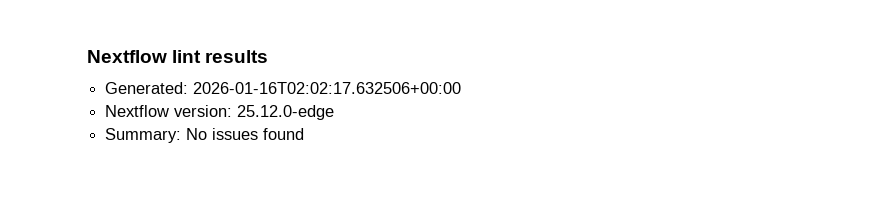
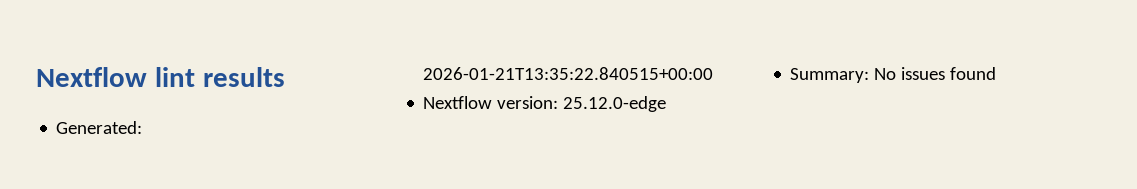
- Generated: 2026-01-16T02:02:17.632506+00:00
+ Generated: 2026-01-21T13:35:22.840515+00:00

